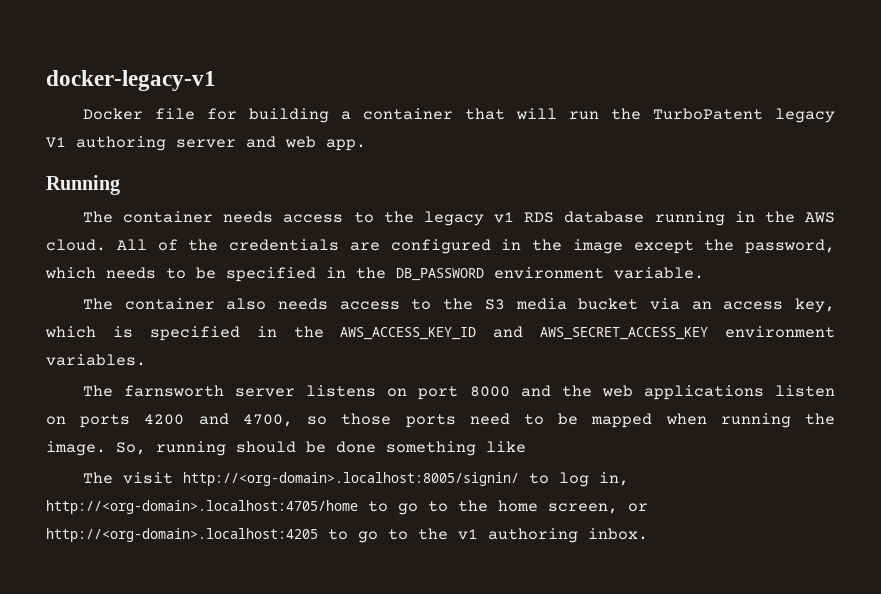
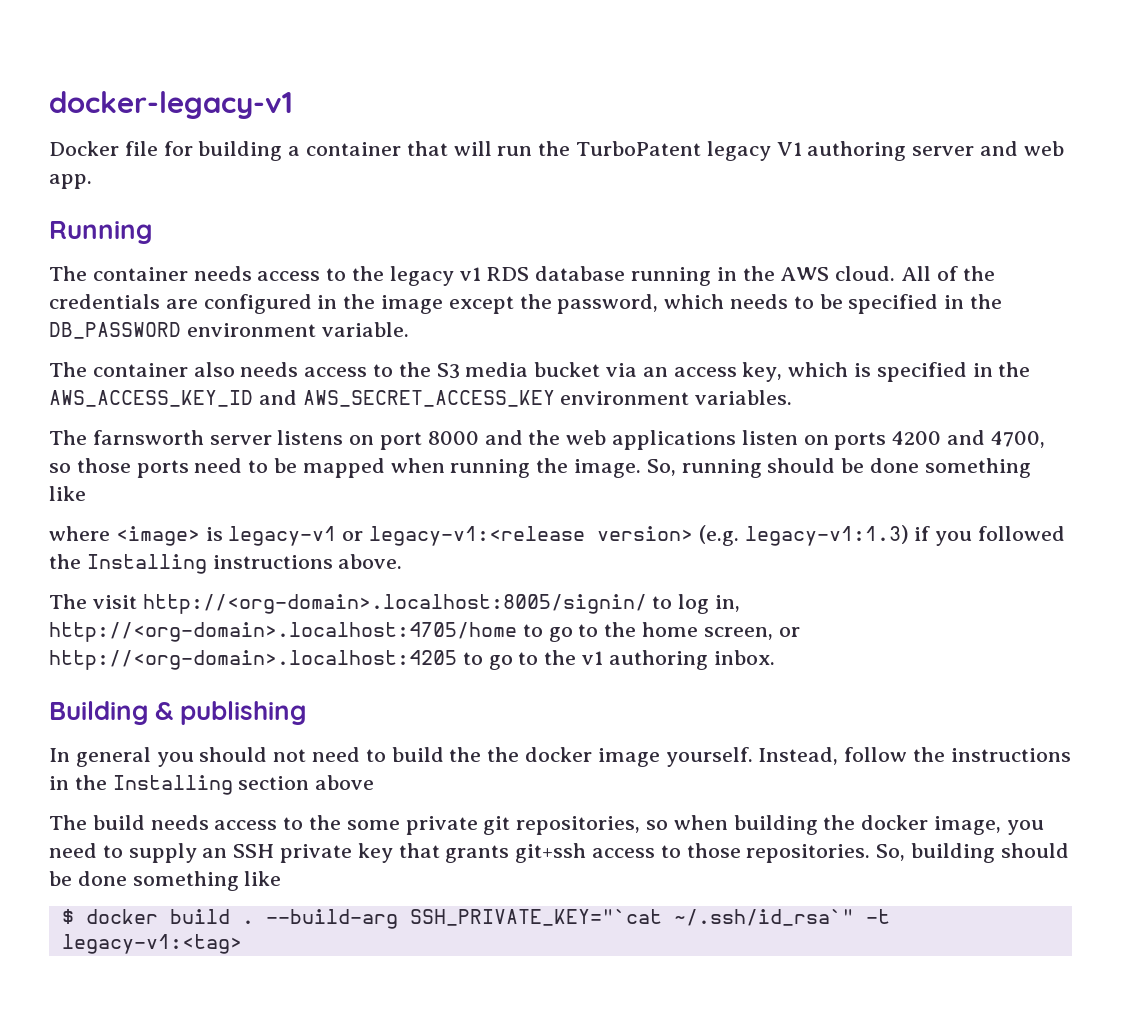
+ where <image> is legacy-v1 or legacy-v1:<release version> (e.g. legacy-v1:1.3) if you followed the Installing instructions above.
+ Building & publishing
+ In general you should not need to build the the docker image yourself. Instead, follow the instructions in the Installing section above
+ The build needs access to the some private git repositories, so when building the docker image, you need to supply an SSH private key that grants git+ssh access to those repositories. So, building should be done something like
+ $ docker build . --build-arg SSH_PRIVATE_KEY="`cat ~/.ssh/id_rsa`" -t legacy-v1:<tag>

